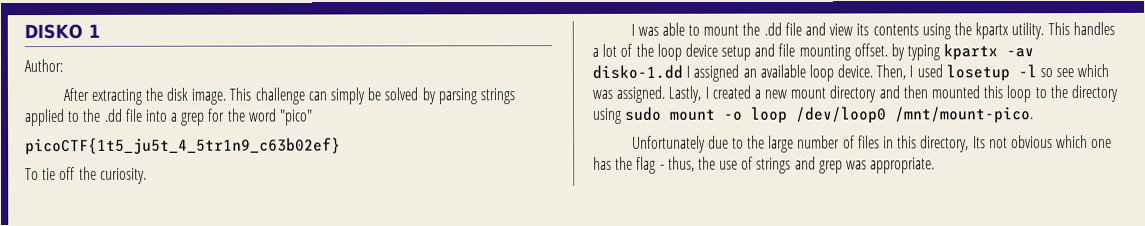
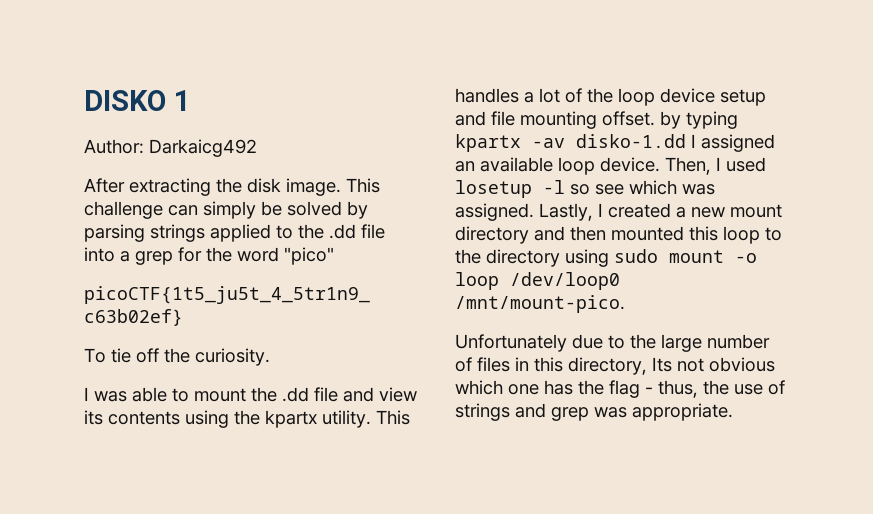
- Author:
+ Author: Darkaicg492

